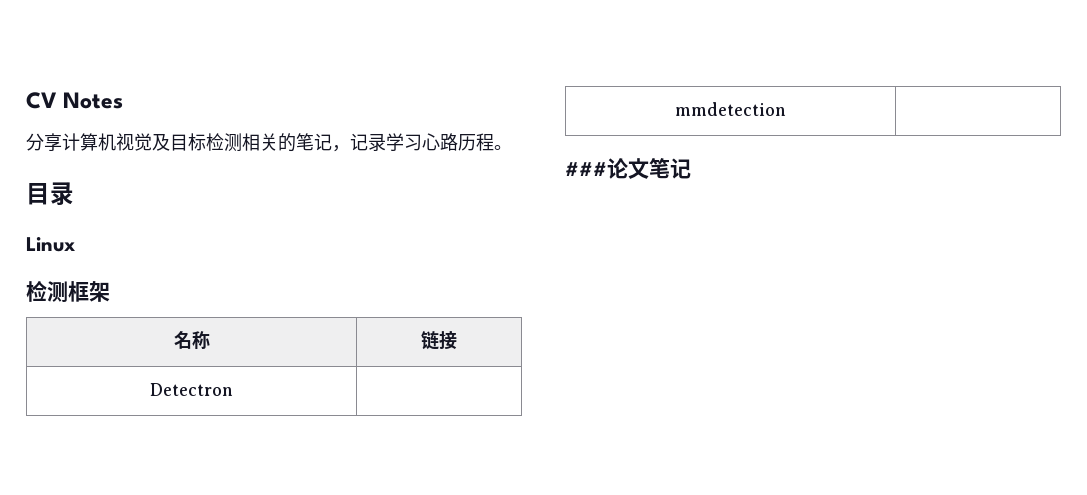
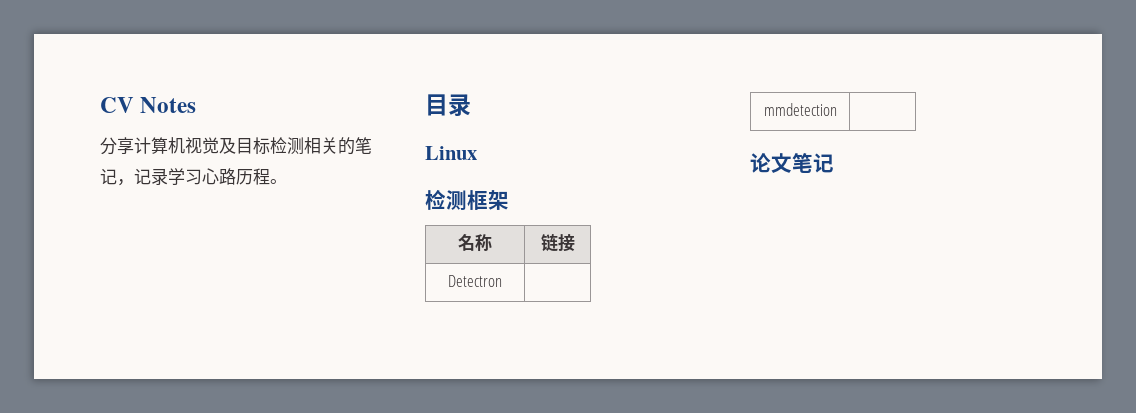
- ###论文笔记
+ 论文笔记

